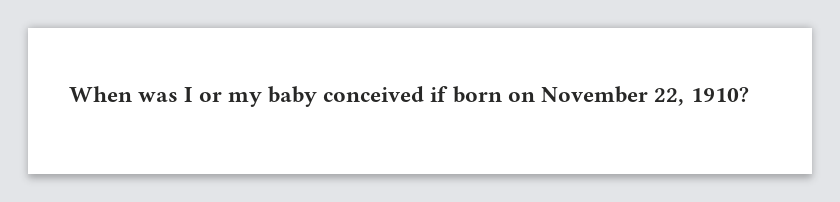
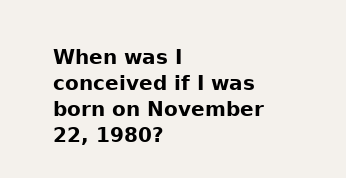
- When was I or my baby conceived if born on November 22, 1910?
+ When was I conceived if I was born on November 22, 1980?

